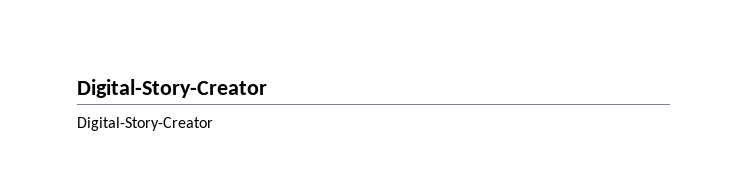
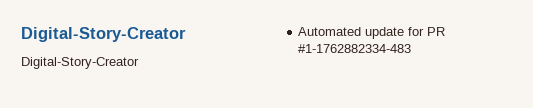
+ Automated update for PR #1-1762882334-483

